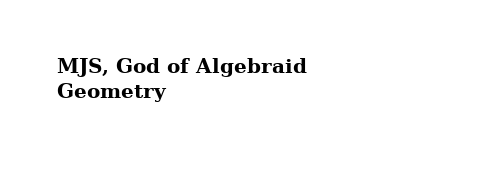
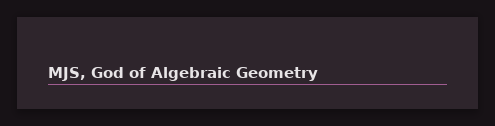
- MJS, God of Algebraid Geometry
+ MJS, God of Algebraic Geometry

